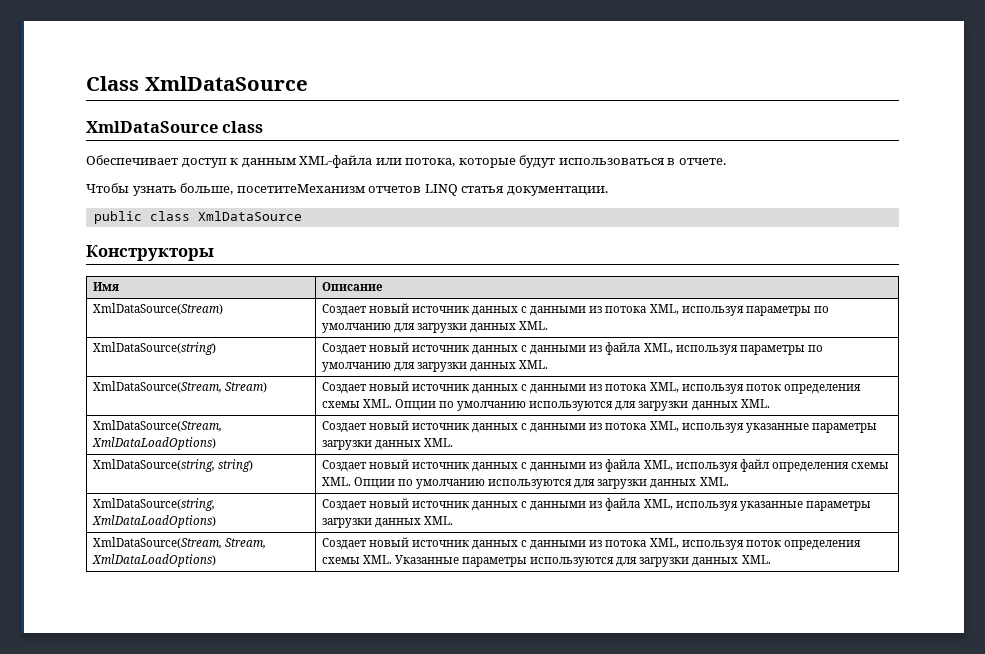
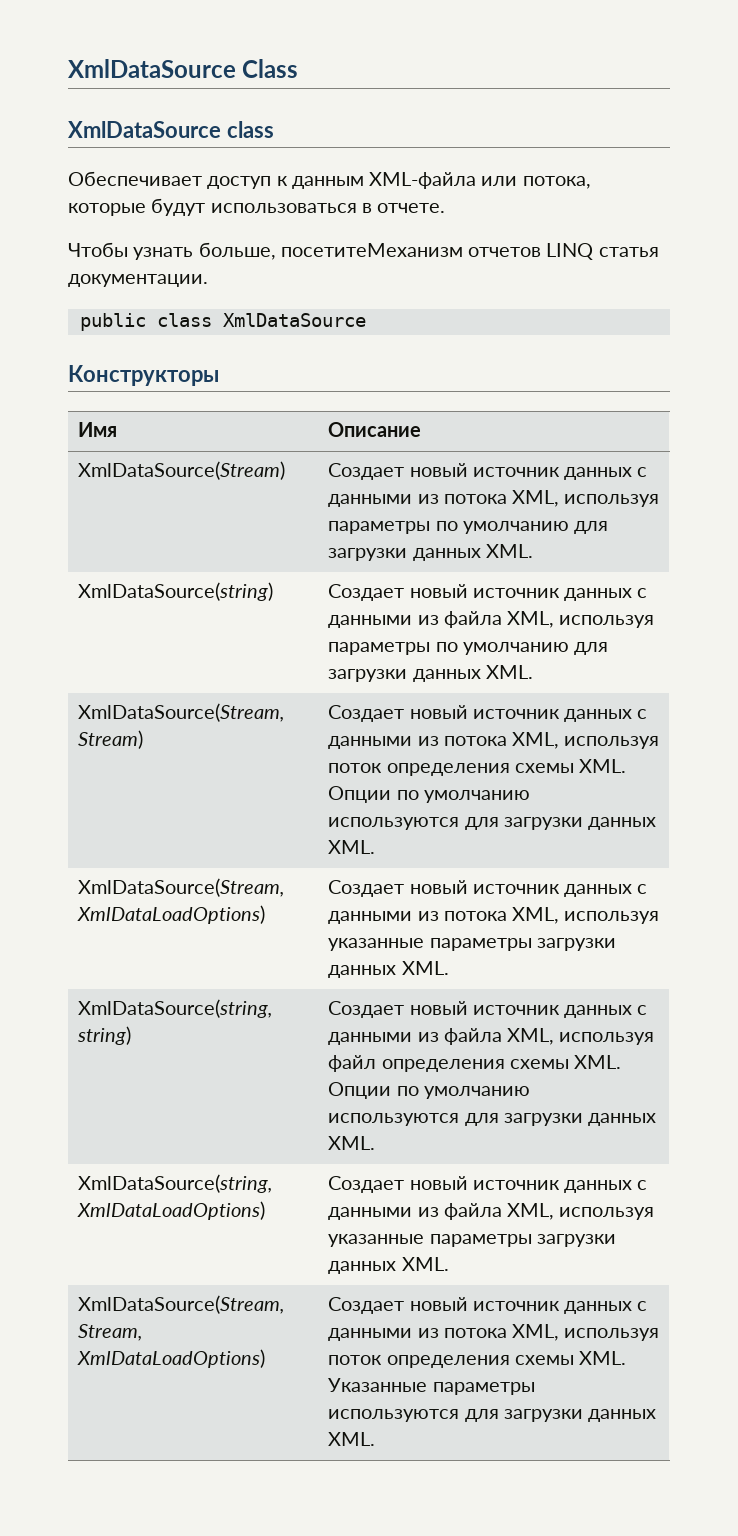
- Class XmlDataSource
+ XmlDataSource Class

